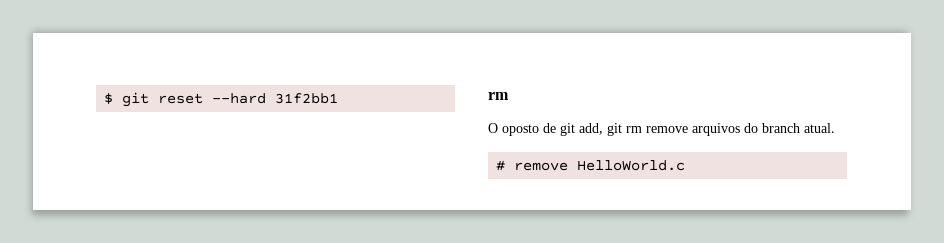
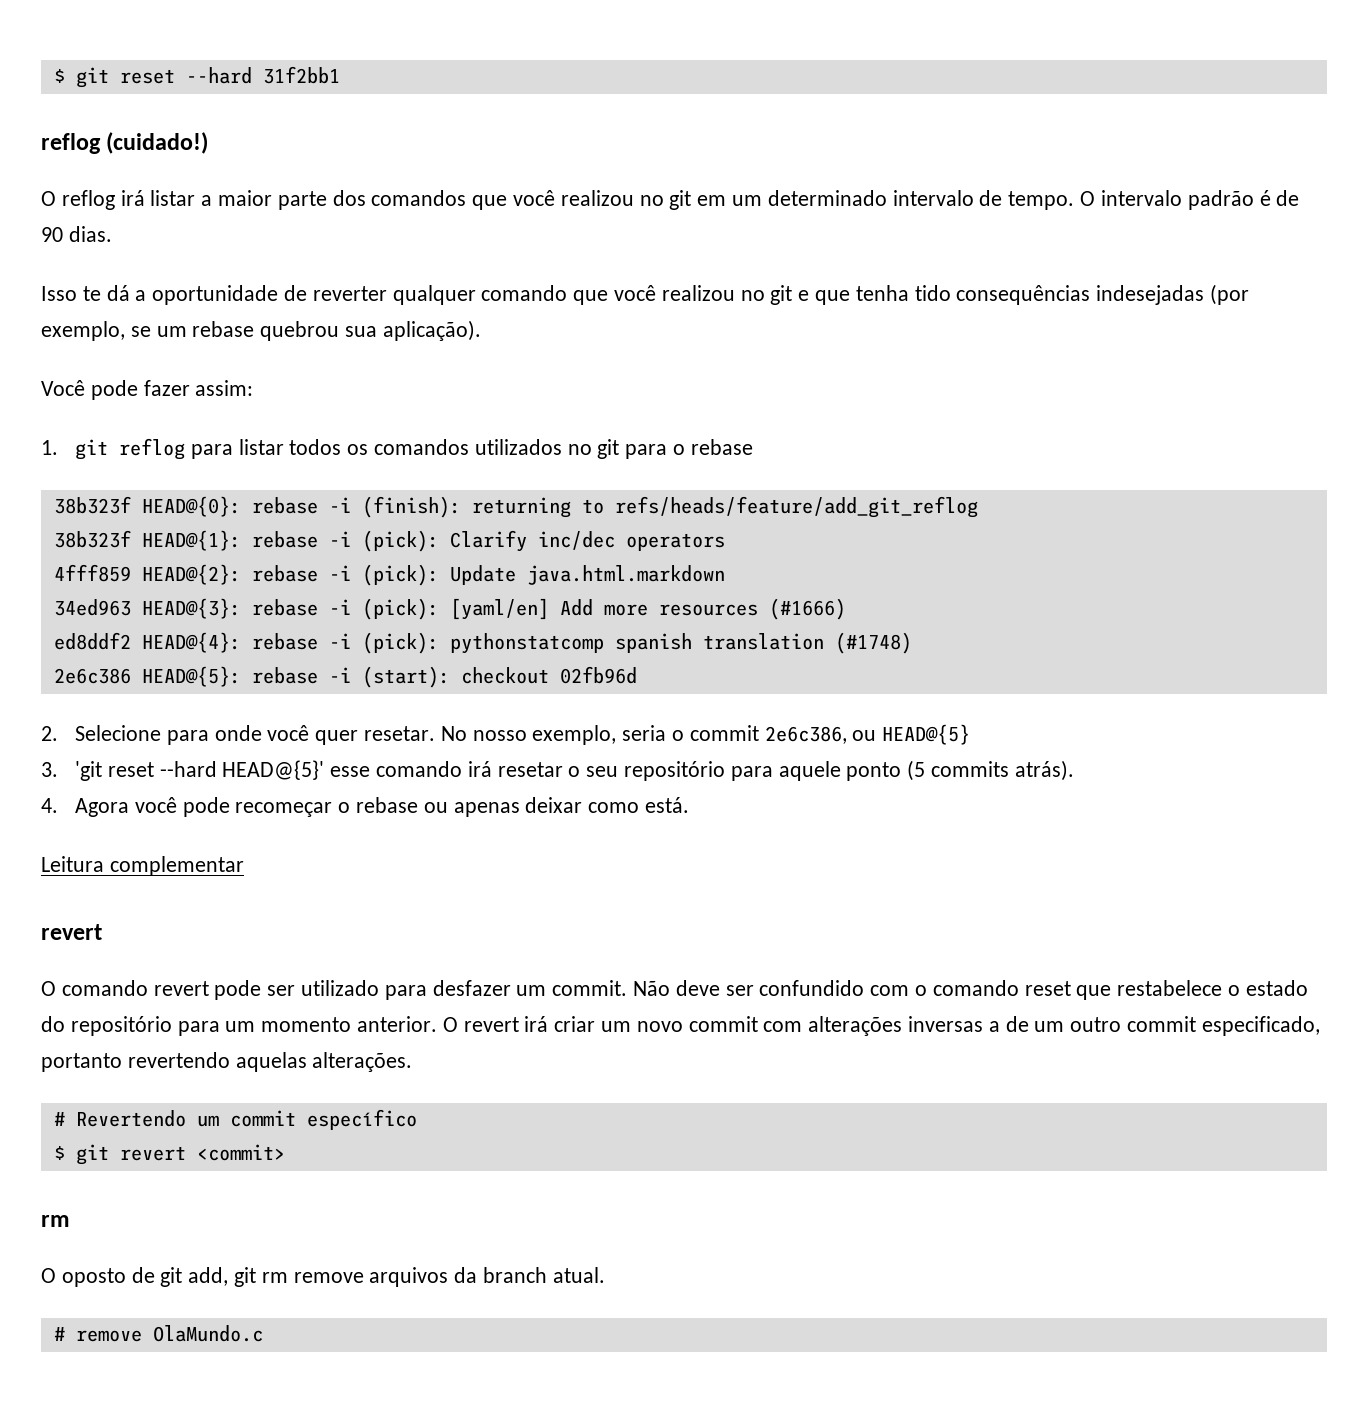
+ reflog (cuidado!)
+ O reflog irá listar a maior parte dos comandos que você realizou no git em um determinado intervalo de tempo. O intervalo padrão é de 90 dias.
+ Isso te dá a oportunidade de reverter qualquer comando que você realizou no git e que tenha tido consequências indesejadas (por exemplo, se um rebase quebrou sua aplicação).
+ Você pode fazer assim:
+ 1. git reflog para listar todos os comandos utilizados no git para o rebase
+ 38b323f HEAD@{0}: rebase -i (finish): returning to refs/heads/feature/add_git_reflog
+ 38b323f HEAD@{1}: rebase -i (pick): Clarify inc/dec operators
+ 4fff859 HEAD@{2}: rebase -i (pick): Update java.html.markdown
+ 34ed963 HEAD@{3}: rebase -i (pick): [yaml/en] Add more resources (#1666)
+ ed8ddf2 HEAD@{4}: rebase -i (pick): pythonstatcomp spanish translation (#1748)
+ 2e6c386 HEAD@{5}: rebase -i (start): checkout 02fb96d
+ 2. Selecione para onde você quer resetar. No nosso exemplo, seria o commit 2e6c386, ou HEAD@{5}
+ 3. 'git reset --hard HEAD@{5}' esse comando irá resetar o seu repositório para aquele ponto (5 commits atrás).
+ 4. Agora você pode recomeçar o rebase ou apenas deixar como está.
+ Leitura complementar
+ revert
+ O comando revert pode ser utilizado para desfazer um commit. Não deve ser confundido com o comando reset que restabelece o estado do repositório para um momento anterior. O revert irá criar um novo commit com alterações inversas a de um outro commit especificado, portanto revertendo aquelas alterações.
+ # Revertendo um commit específico
+ $ git revert <commit>
- O oposto de git add, git rm remove arquivos do branch atual.
+ O oposto de git add, git rm remove arquivos da branch atual.
- # remove HelloWorld.c
+ # remove OlaMundo.c

